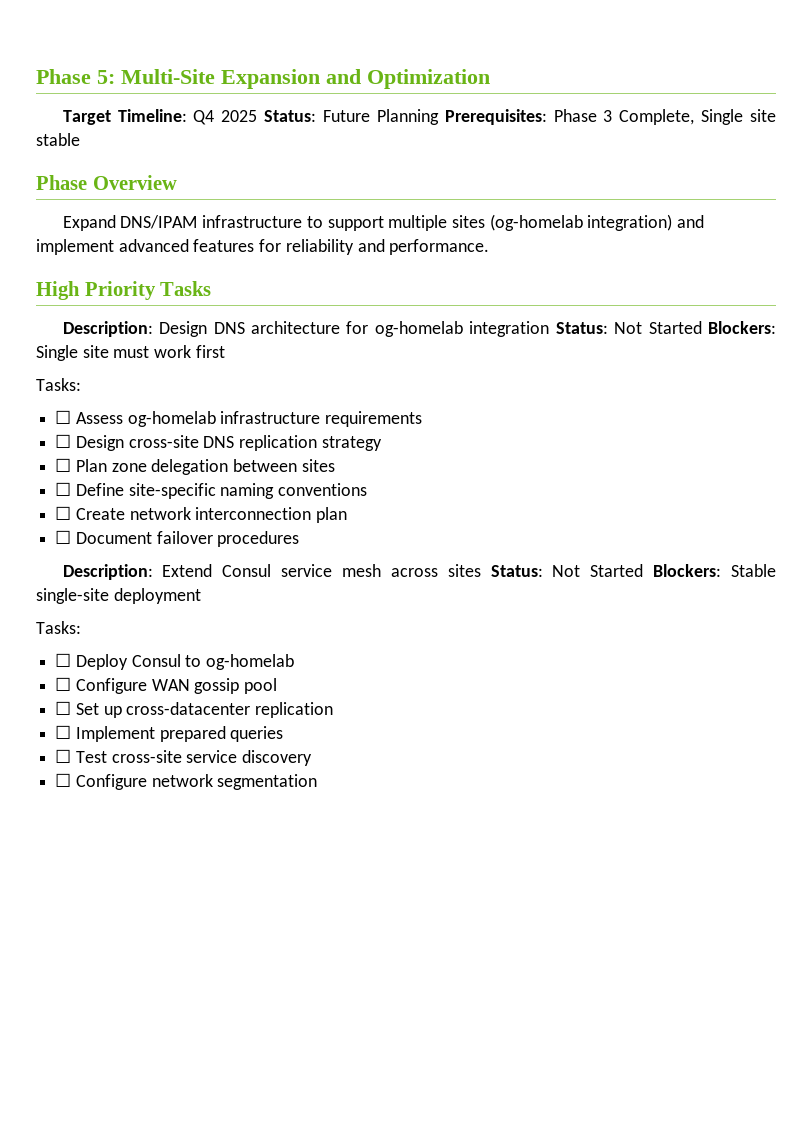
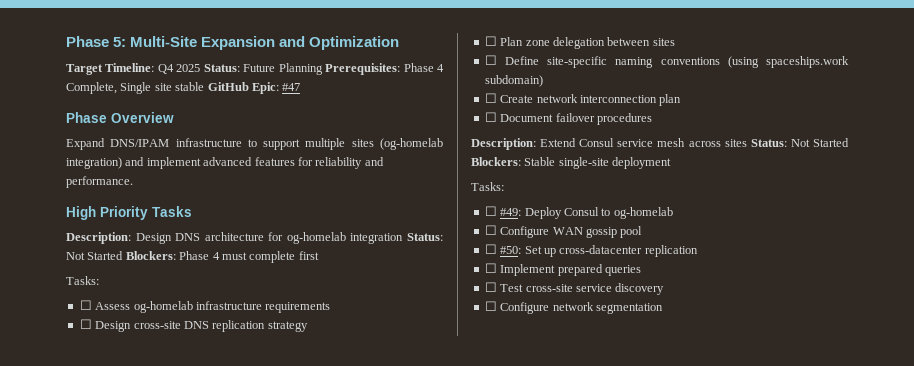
- Target Timeline: Q4 2025 Status: Future Planning Prerequisites: Phase 3 Complete, Single site stable
+ Target Timeline: Q4 2025 Status: Future Planning Prerequisites: Phase 4 Complete, Single site stable GitHub Epic: #47
- Description: Design DNS architecture for og-homelab integration Status: Not Started Blockers: Single site must work first
+ Description: Design DNS architecture for og-homelab integration Status: Not Started Blockers: Phase 4 must complete first
- ☐ Define site-specific naming conventions
+ ☐ Define site-specific naming conventions (using spaceships.work subdomain)
- ☐ Deploy Consul to og-homelab
+ ☐ #49: Deploy Consul to og-homelab
- ☐ Set up cross-datacenter replication
+ ☐ #50: Set up cross-datacenter replication

